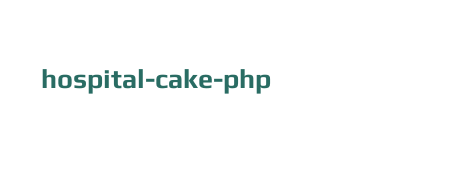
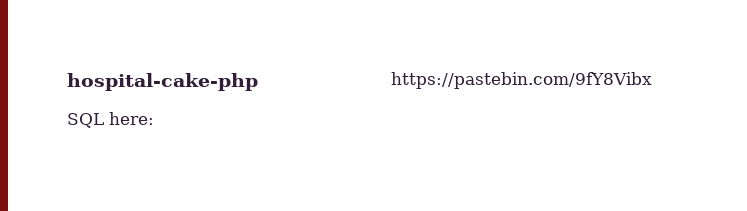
+ SQL here: https://pastebin.com/9fY8Vibx

